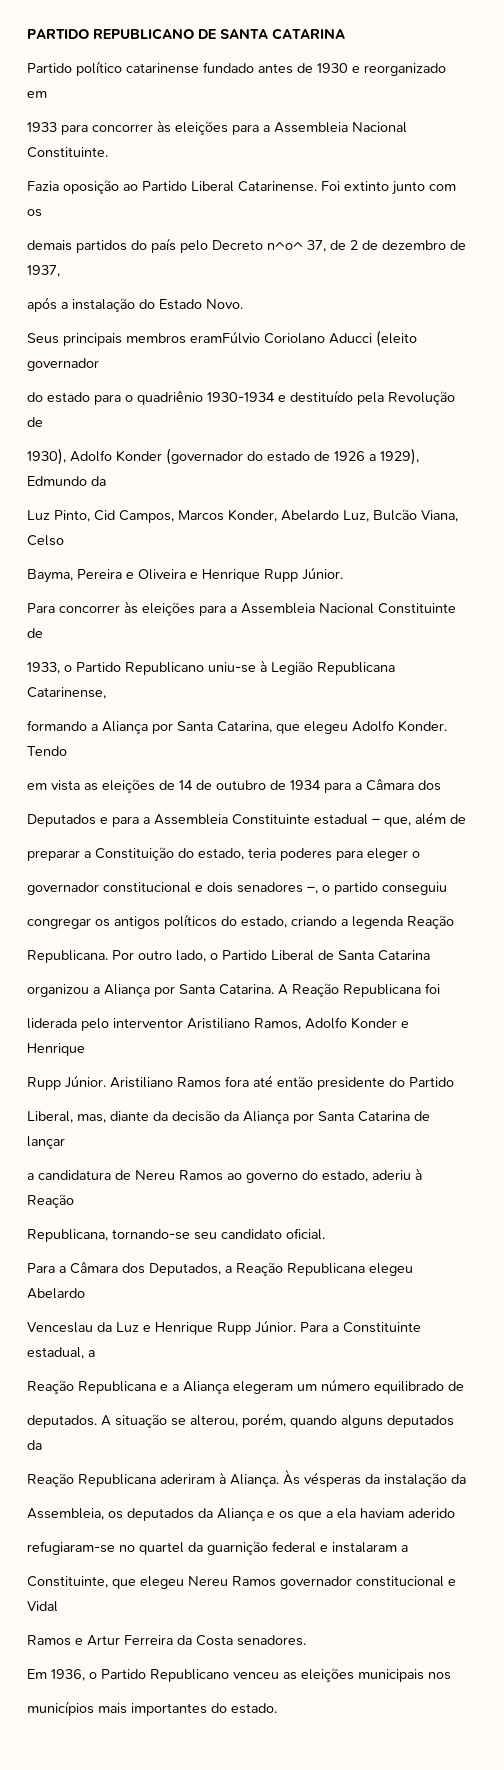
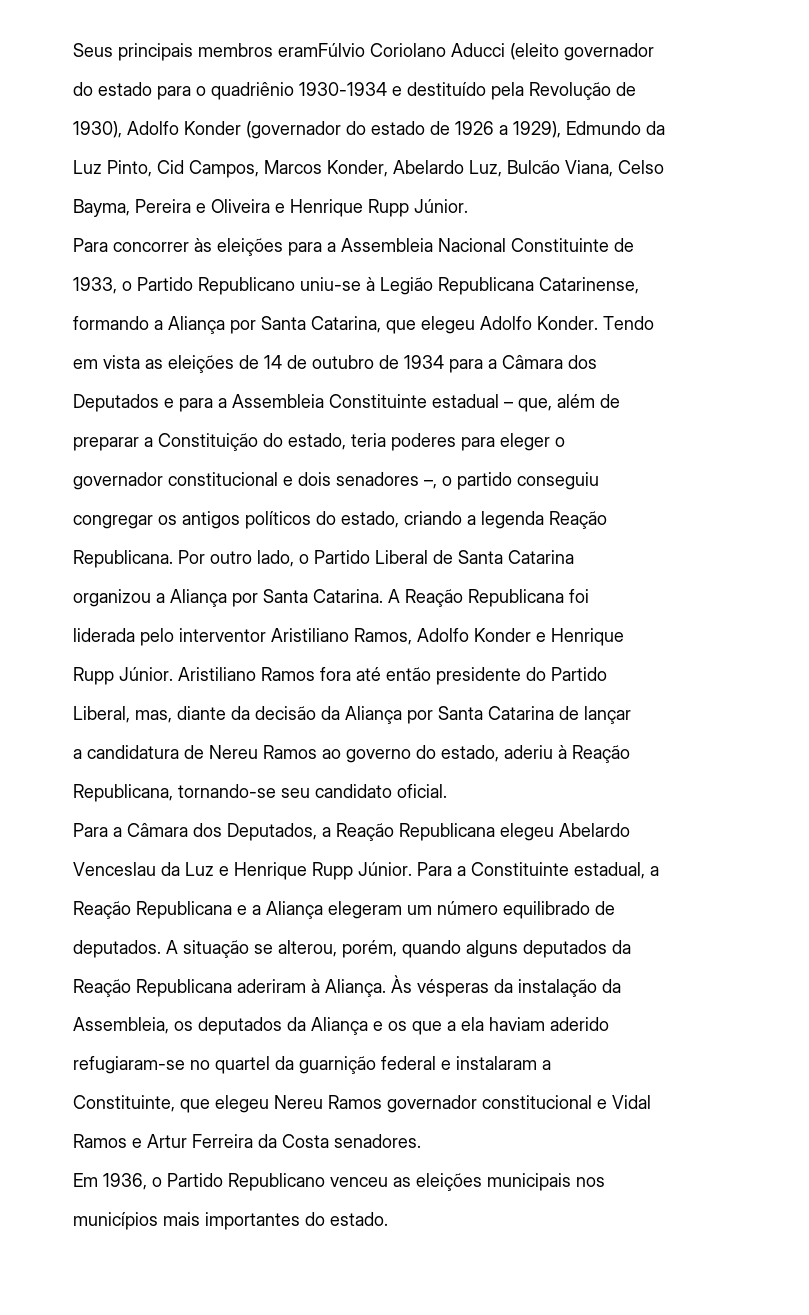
- PARTIDO REPUBLICANO DE SANTA CATARINA
- Partido político catarinense fundado antes de 1930 e reorganizado em
- 1933 para concorrer às eleições para a Assembleia Nacional Constituinte.
- Fazia oposição ao Partido Liberal Catarinense. Foi extinto junto com os
- demais partidos do país pelo Decreto n^o^ 37, de 2 de dezembro de 1937,
- após a instalação do Estado Novo.

